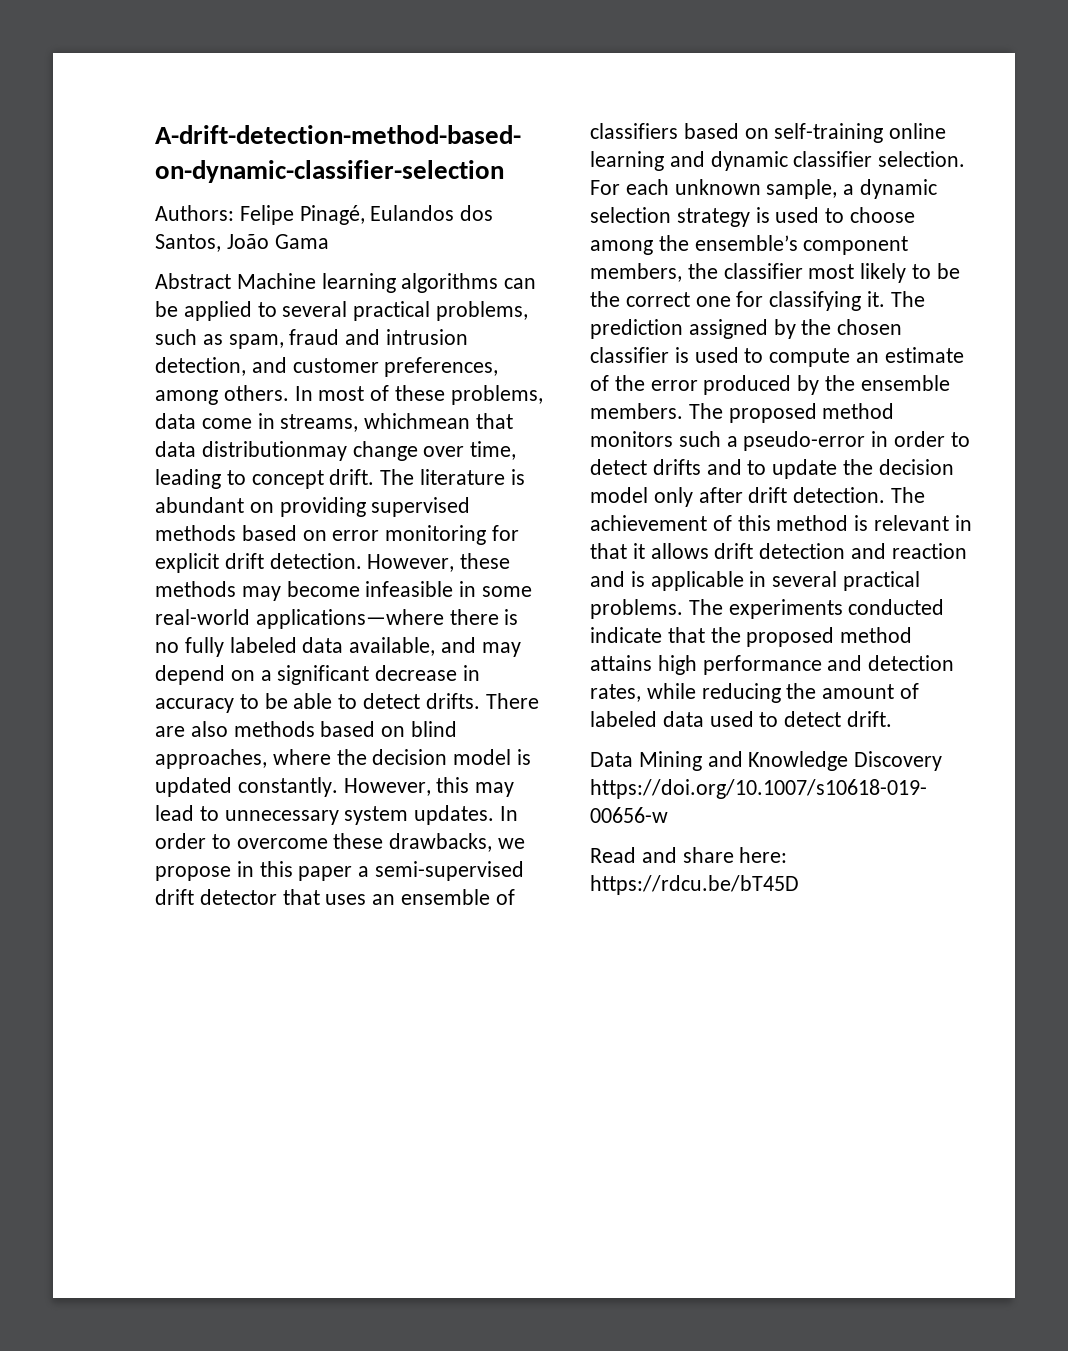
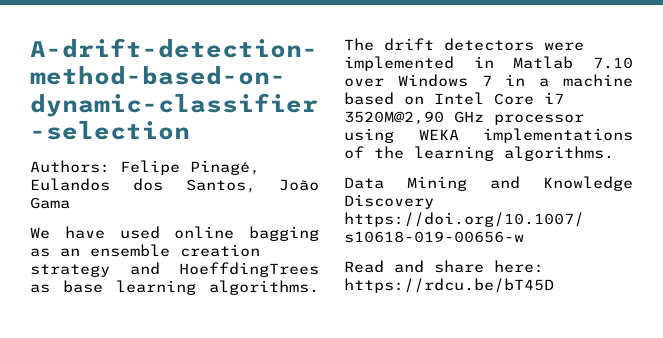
- Abstract Machine learning algorithms can be applied to several practical problems, such as spam, fraud and intrusion detection, and customer preferences, among others. In most of these problems, data come in streams, whichmean that data distributionmay change over time, leading to concept drift. The literature is abundant on providing supervised methods based on error monitoring for explicit drift detection. However, these methods may become infeasible in some real-world applications—where there is no fully labeled data available, and may depend on a significant decrease in accuracy to be able to detect drifts. There are also methods based on blind approaches, where the decision model is updated constantly. However, this may lead to unnecessary system updates. In order to overcome these drawbacks, we propose in this paper a semi-supervised drift detector that uses an ensemble of classifiers based on self-training online learning and dynamic classifier selection. For each unknown sample, a dynamic selection strategy is used to choose among the ensemble’s component members, the classifier most likely to be the correct one for classifying it. The prediction assigned by the chosen classifier is used to compute an estimate of the error produced by the ensemble members. The proposed method monitors such a pseudo-error in order to detect drifts and to update the decision model only after drift detection. The achievement of this method is relevant in that it allows drift detection and reaction and is applicable in several practical problems. The experiments conducted indicate that the proposed method attains high performance and detection rates, while reducing the amount of labeled data used to detect drift.
+ We have used online bagging as an ensemble creation strategy and HoeffdingTrees as base learning algorithms. The drift detectors were implemented in Matlab 7.10 over Windows 7 in a machine based on Intel Core i7 3520M@2,90 GHz processor using WEKA implementations of the learning algorithms.

